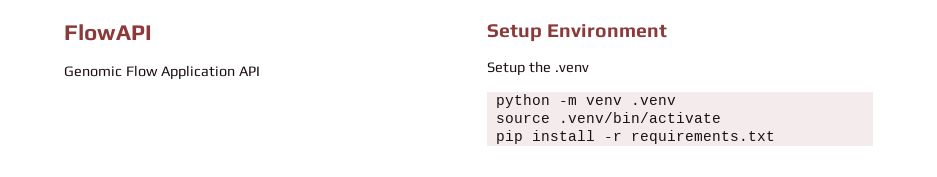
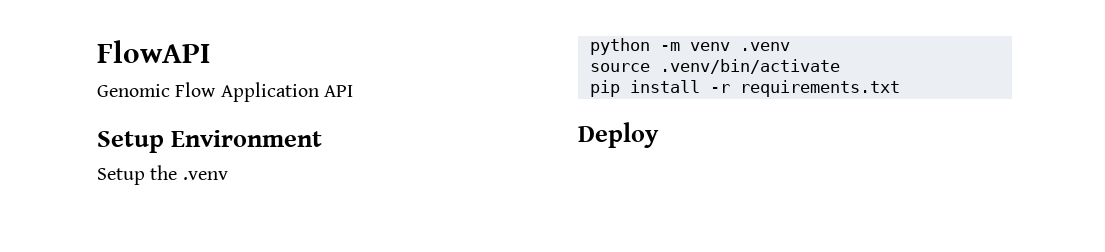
+ Deploy

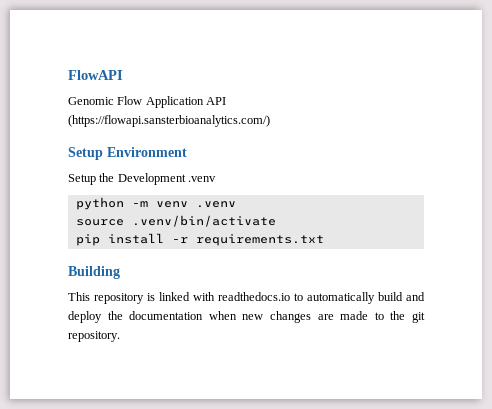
- Genomic Flow Application API
+ Genomic Flow Application API (https://flowapi.sansterbioanalytics.com/)
- Setup the .venv
+ Setup the Development .venv
- Deploy
+ Building
+ This repository is linked with readthedocs.io to automatically build and deploy the documentation when new changes are made to the git repository.

